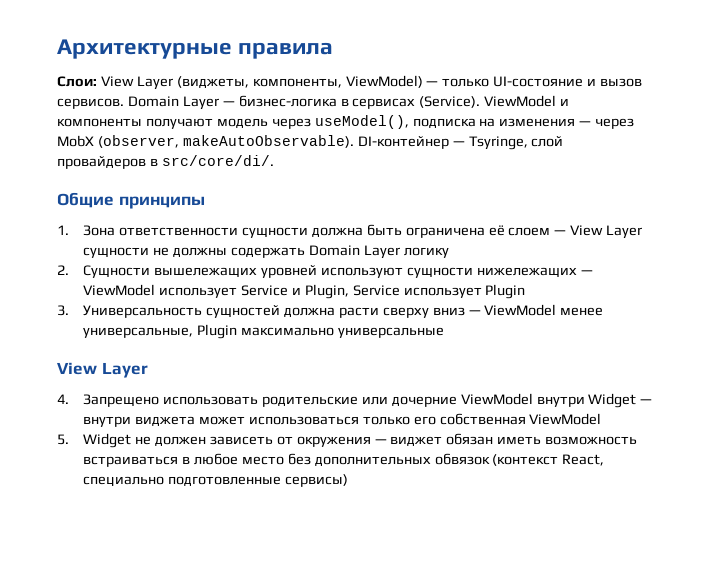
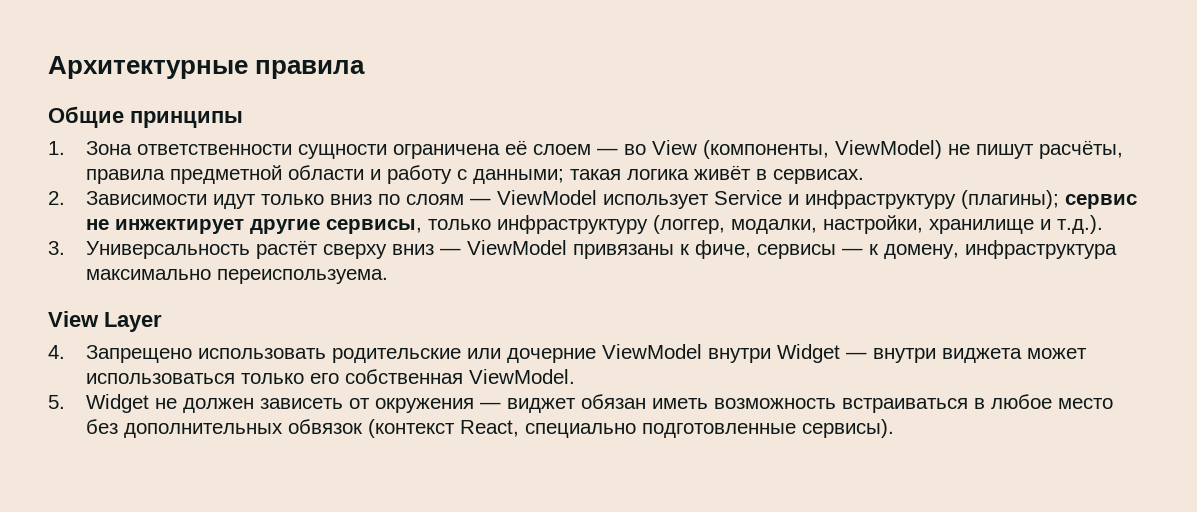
- Слои: View Layer (виджеты, компоненты, ViewModel) — только UI-состояние и вызов сервисов. Domain Layer — бизнес-логика в сервисах (Service). ViewModel и компоненты получают модель через useModel(), подписка на изменения — через MobX (observer, makeAutoObservable). DI-контейнер — Tsyringe, слой провайдеров в src/core/di/.
- 1. Зона ответственности сущности должна быть ограничена её слоем — View Layer сущности не должны содержать Domain Layer логику
- 2. Сущности вышележащих уровней используют сущности нижележащих — ViewModel использует Service и Plugin, Service использует Plugin
+ 1. Зона ответственности сущности ограничена её слоем — во View (компоненты, ViewModel) не пишут расчёты, правила предметной области и работу с данными; такая логика живёт в сервисах.
+ 2. Зависимости идут только вниз по слоям — ViewModel использует Service и инфраструктуру (плагины); сервис не инжектирует другие сервисы, только инфраструктуру (логгер, модалки, настройки, хранилище и т.д.).
- 3. Универсальность сущностей должна расти сверху вниз — ViewModel менее универсальные, Plugin максимально универсальные
+ 3. Универсальность растёт сверху вниз — ViewModel привязаны к фиче, сервисы — к домену, инфраструктура максимально переиспользуема.
- 4. Запрещено использовать родительские или дочерние ViewModel внутри Widget — внутри виджета может использоваться только его собственная ViewModel
+ 4. Запрещено использовать родительские или дочерние ViewModel внутри Widget — внутри виджета может использоваться только его собственная ViewModel.
- 5. Widget не должен зависеть от окружения — виджет обязан иметь возможность встраиваться в любое место без дополнительных обвязок (контекст React, специально подготовленные сервисы)
+ 5. Widget не должен зависеть от окружения — виджет обязан иметь возможность встраиваться в любое место без дополнительных обвязок (контекст React, специально подготовленные сервисы).

